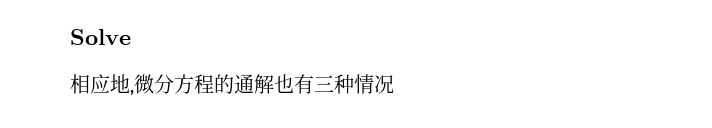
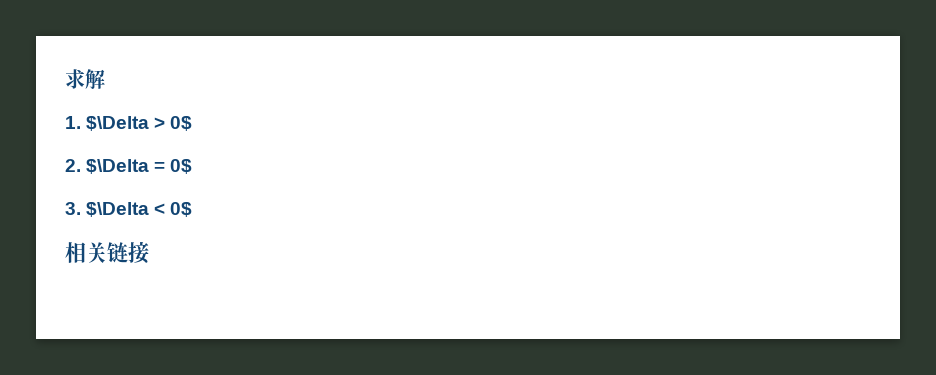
- Solve
- 相应地,微分方程的通解也有三种情况
+ 求解
+ 1. $\Delta > 0$
+ 2. $\Delta = 0$
+ 3. $\Delta < 0$
+ 相关链接

